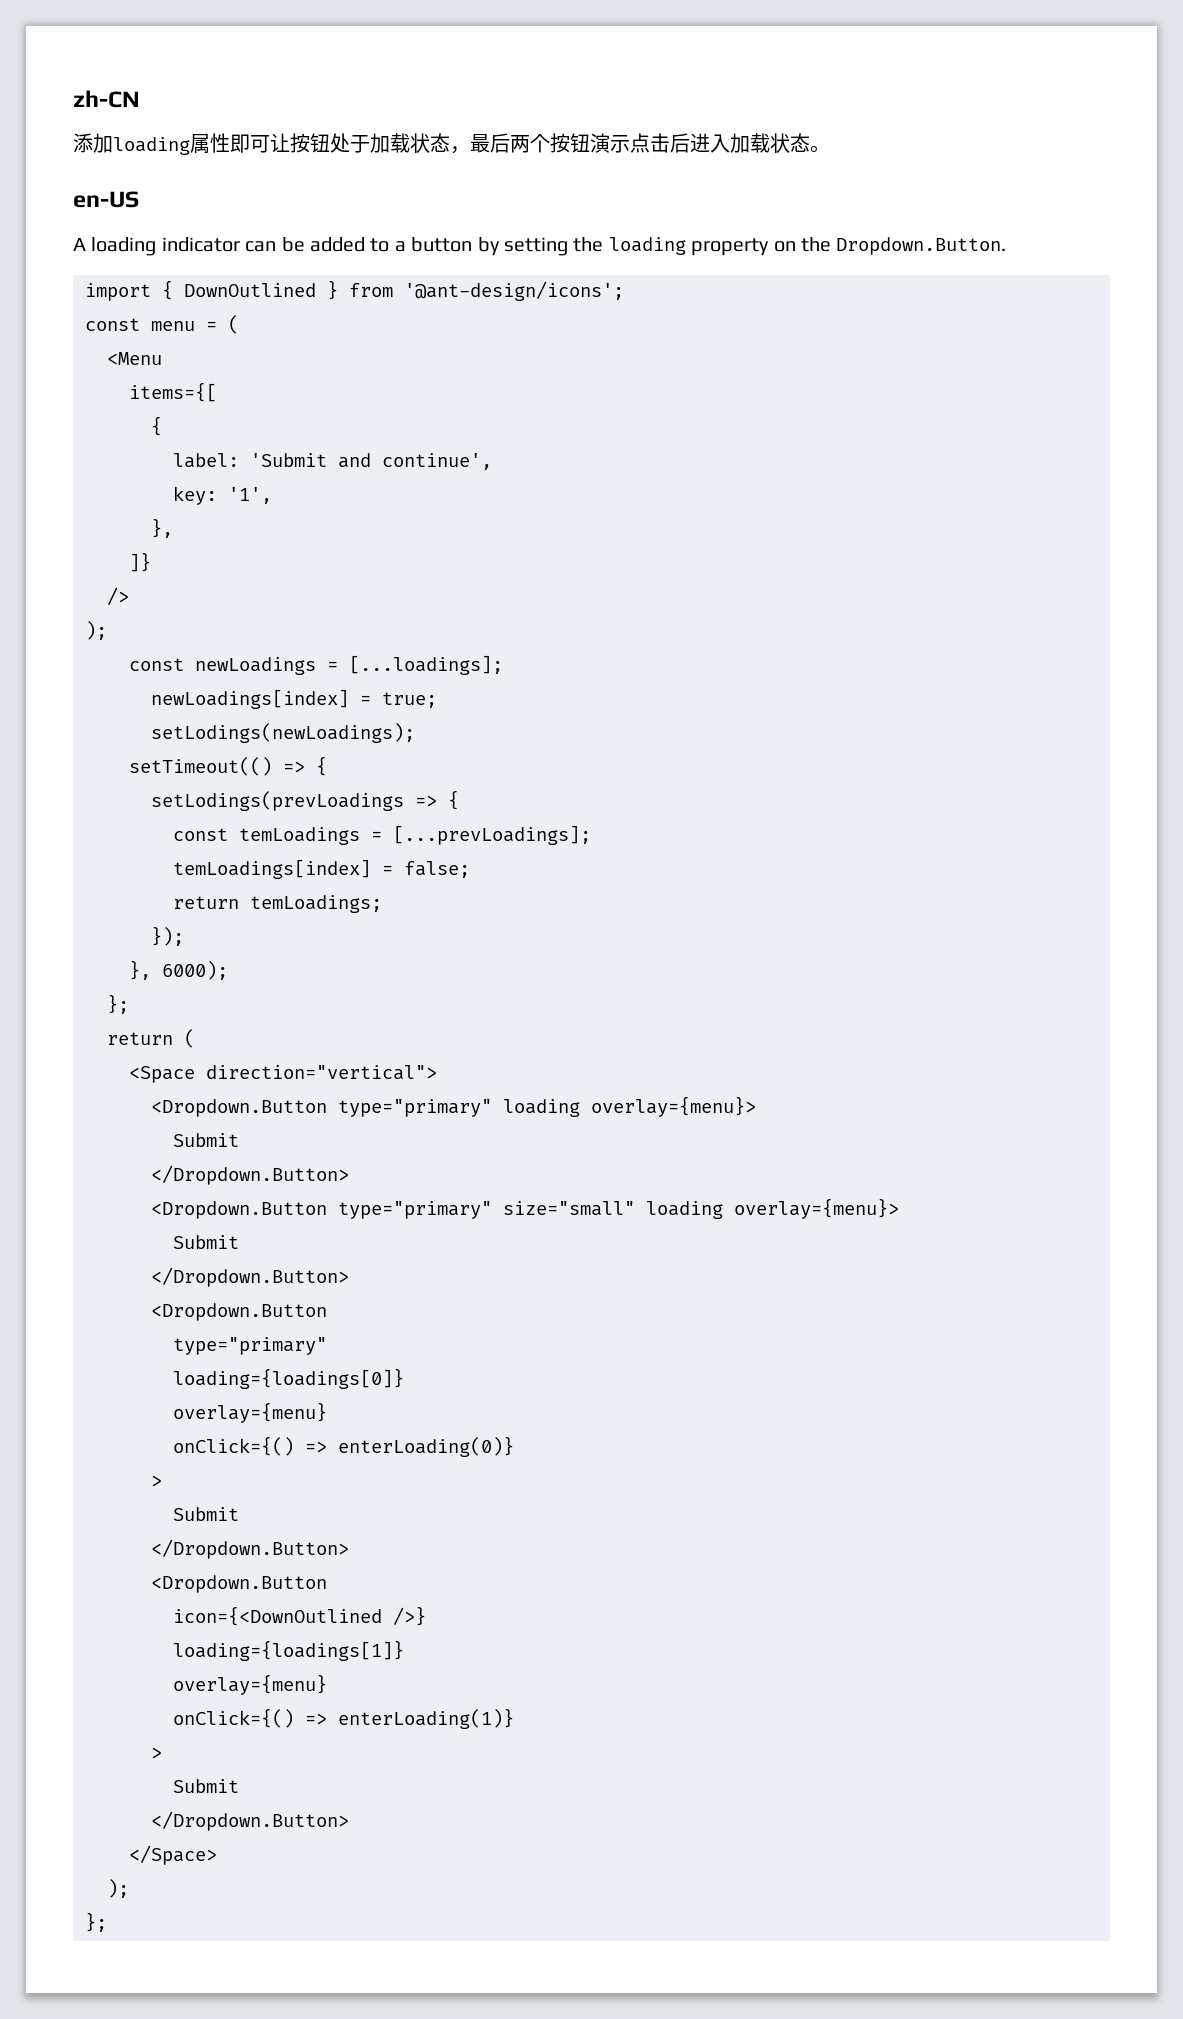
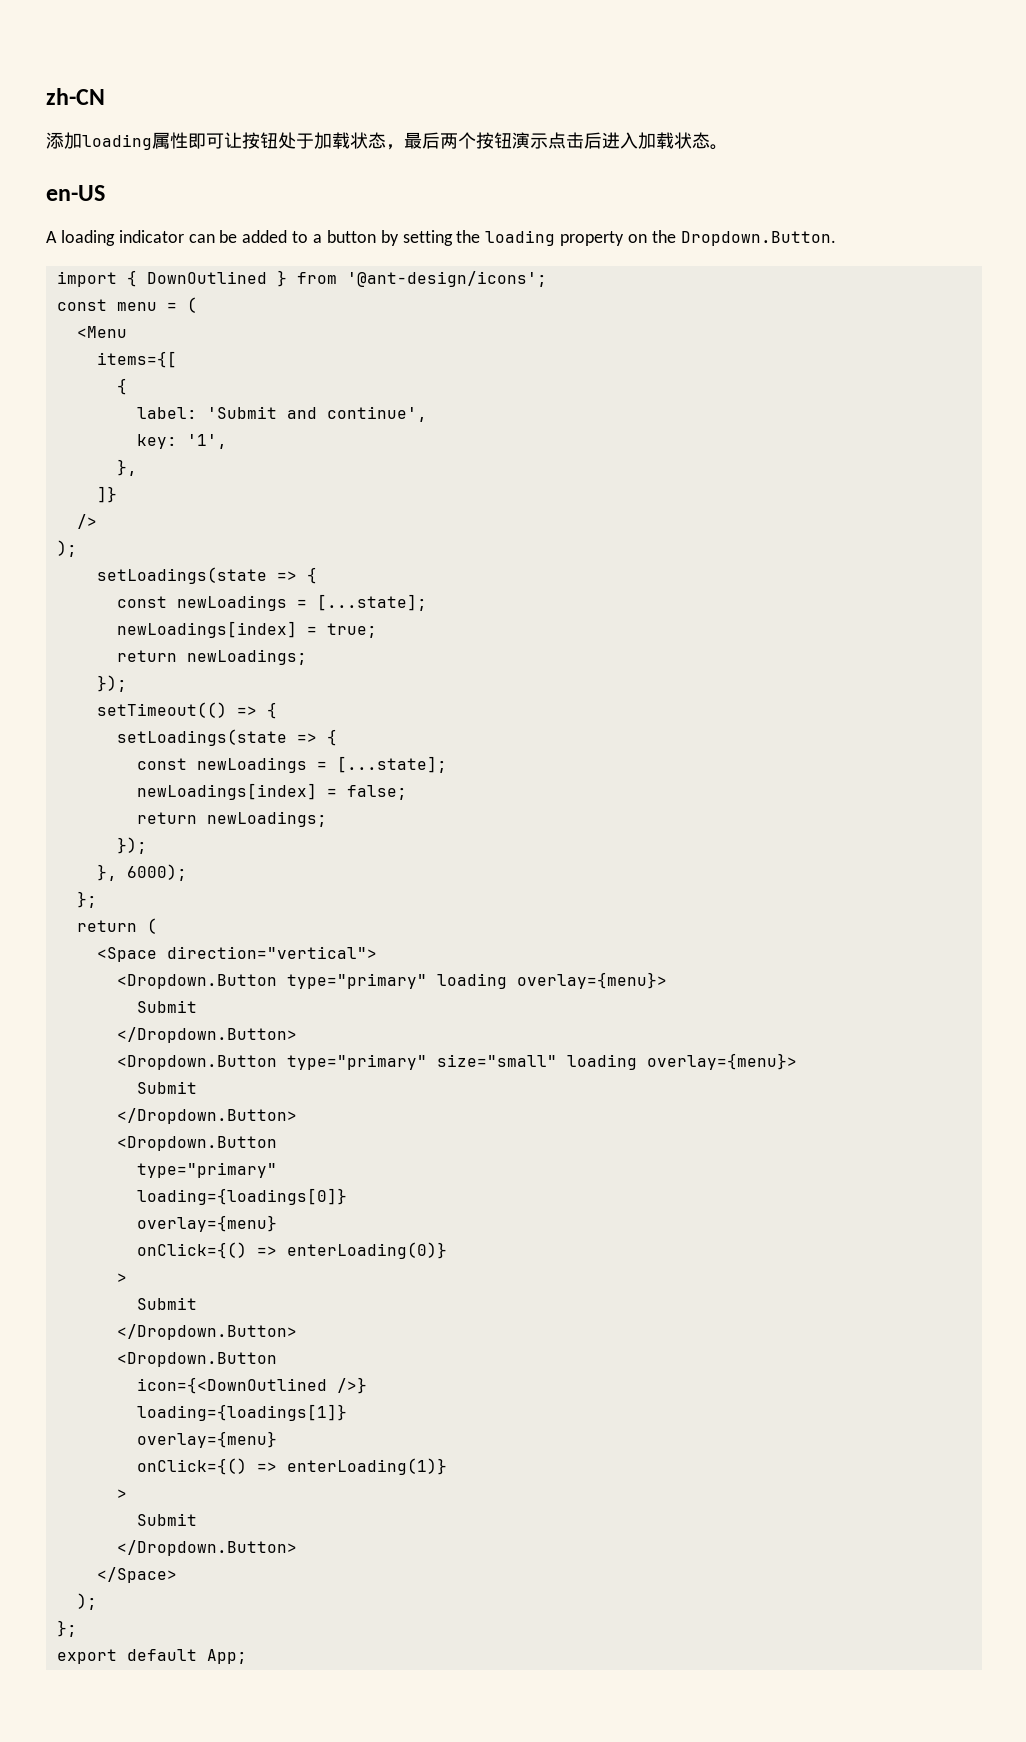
  />
  );
- const newLoadings = [...loadings];
+ setLoadings(state => {
+ const newLoadings = [...state];
  newLoadings[index] = true;
- setLodings(newLoadings);
+ return newLoadings;
+ });
  setTimeout(() => {
- setLodings(prevLoadings => {
- const temLoadings = [...prevLoadings];
- temLoadings[index] = false;
- return temLoadings;
+ setLoadings(state => {
+ const newLoadings = [...state];
+ newLoadings[index] = false;
+ return newLoadings;
+ export default App;

